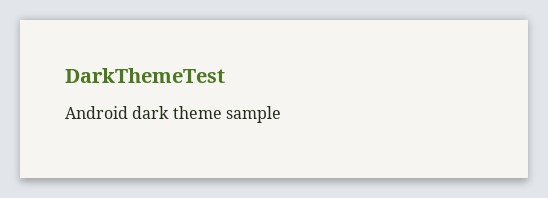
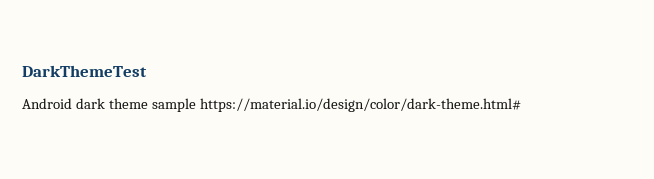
- Android dark theme sample
+ Android dark theme sample https://material.io/design/color/dark-theme.html#

